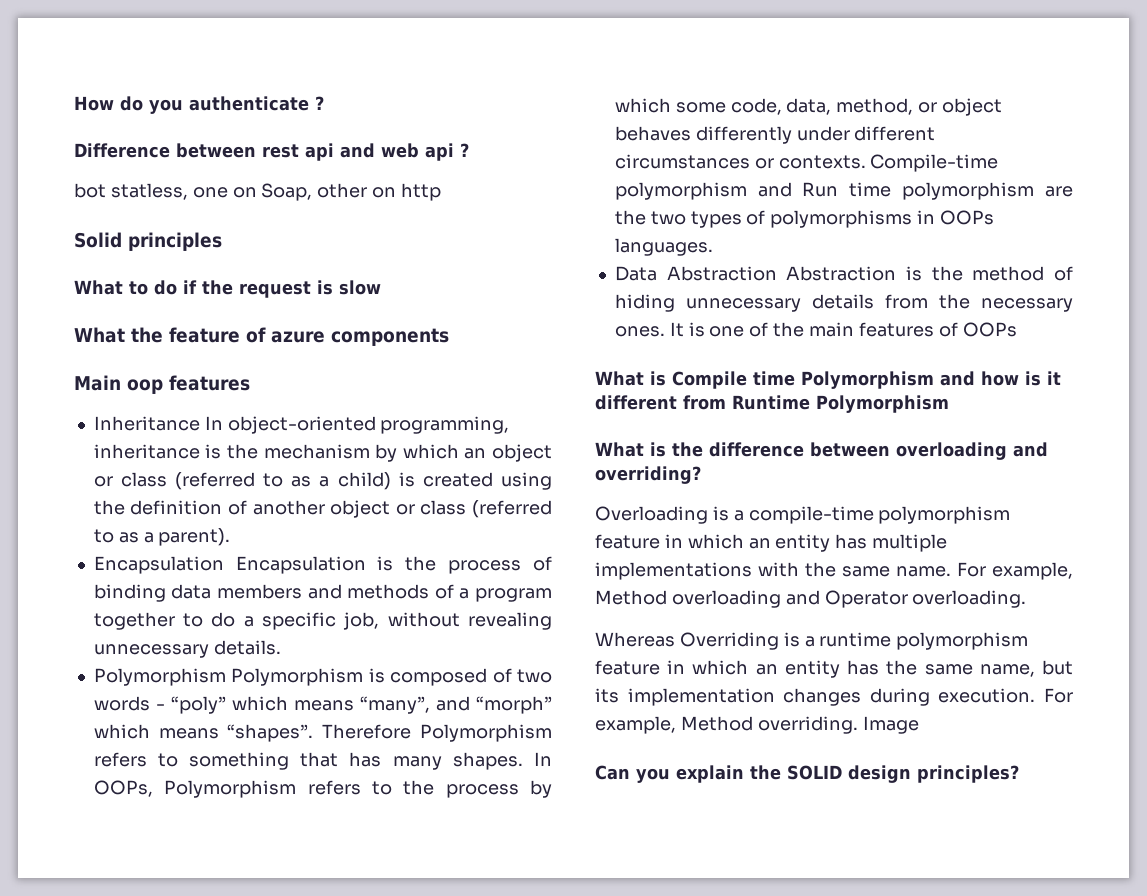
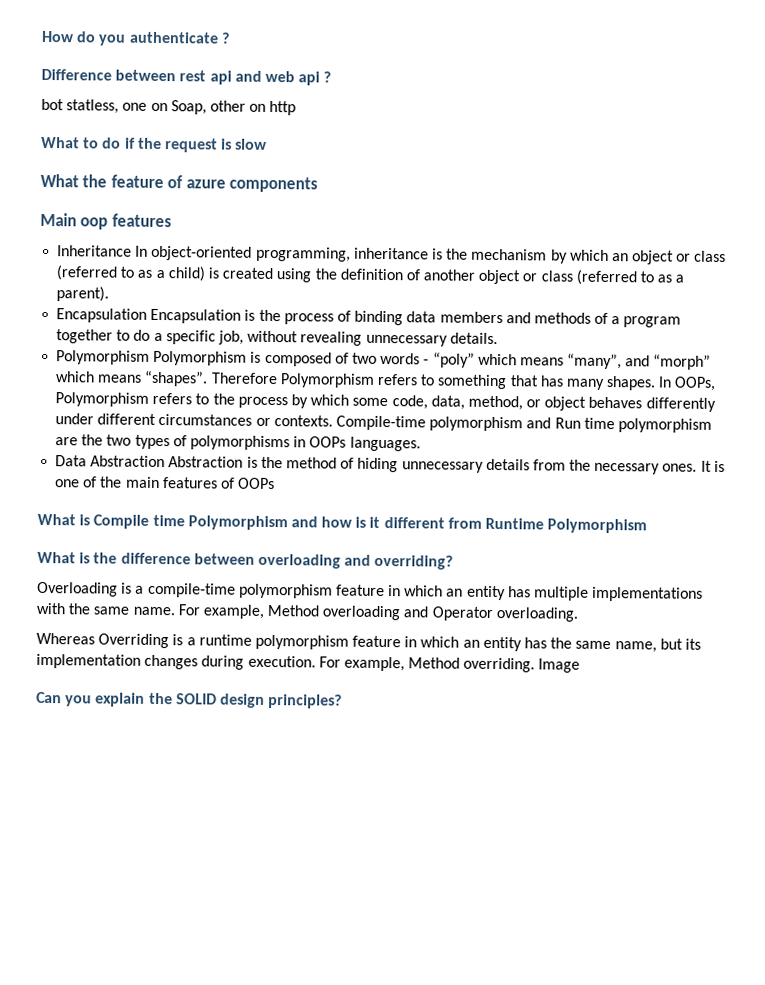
- Solid principles

